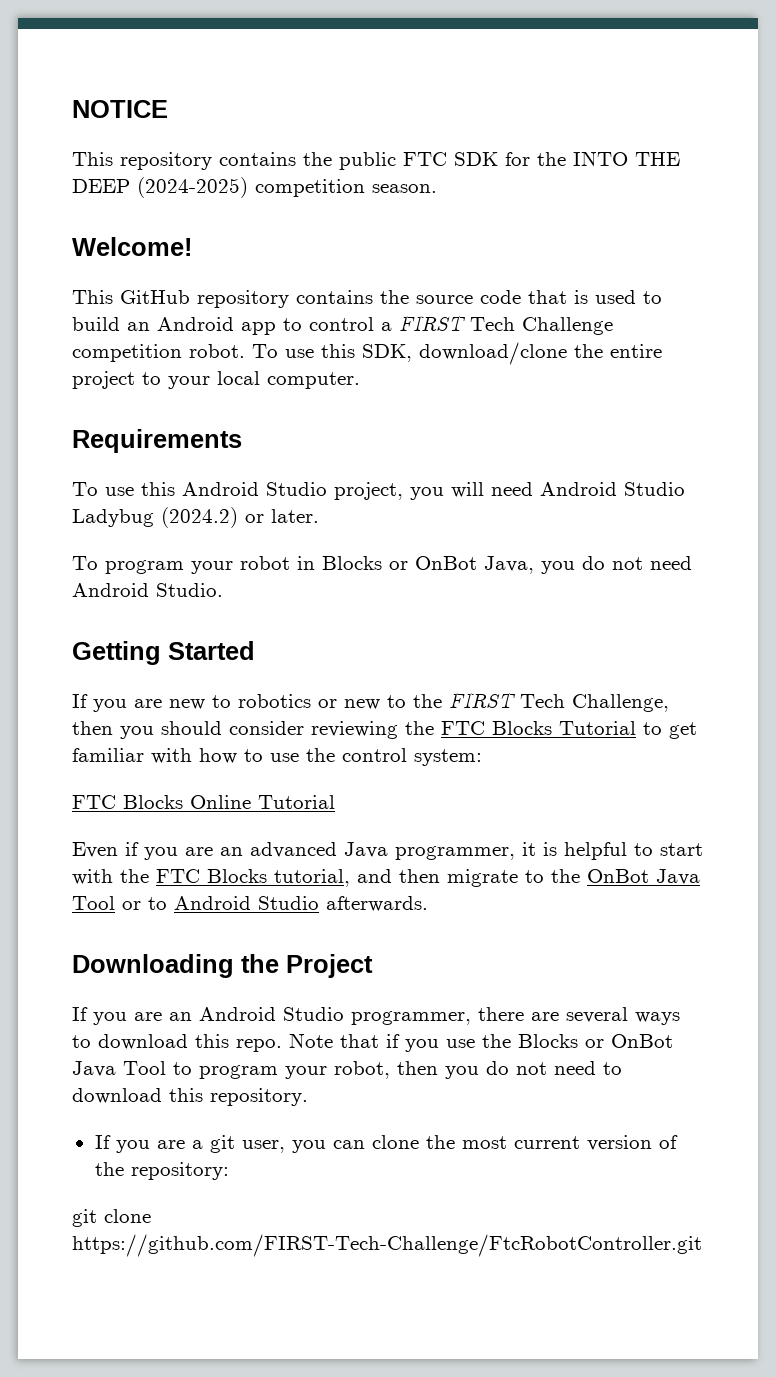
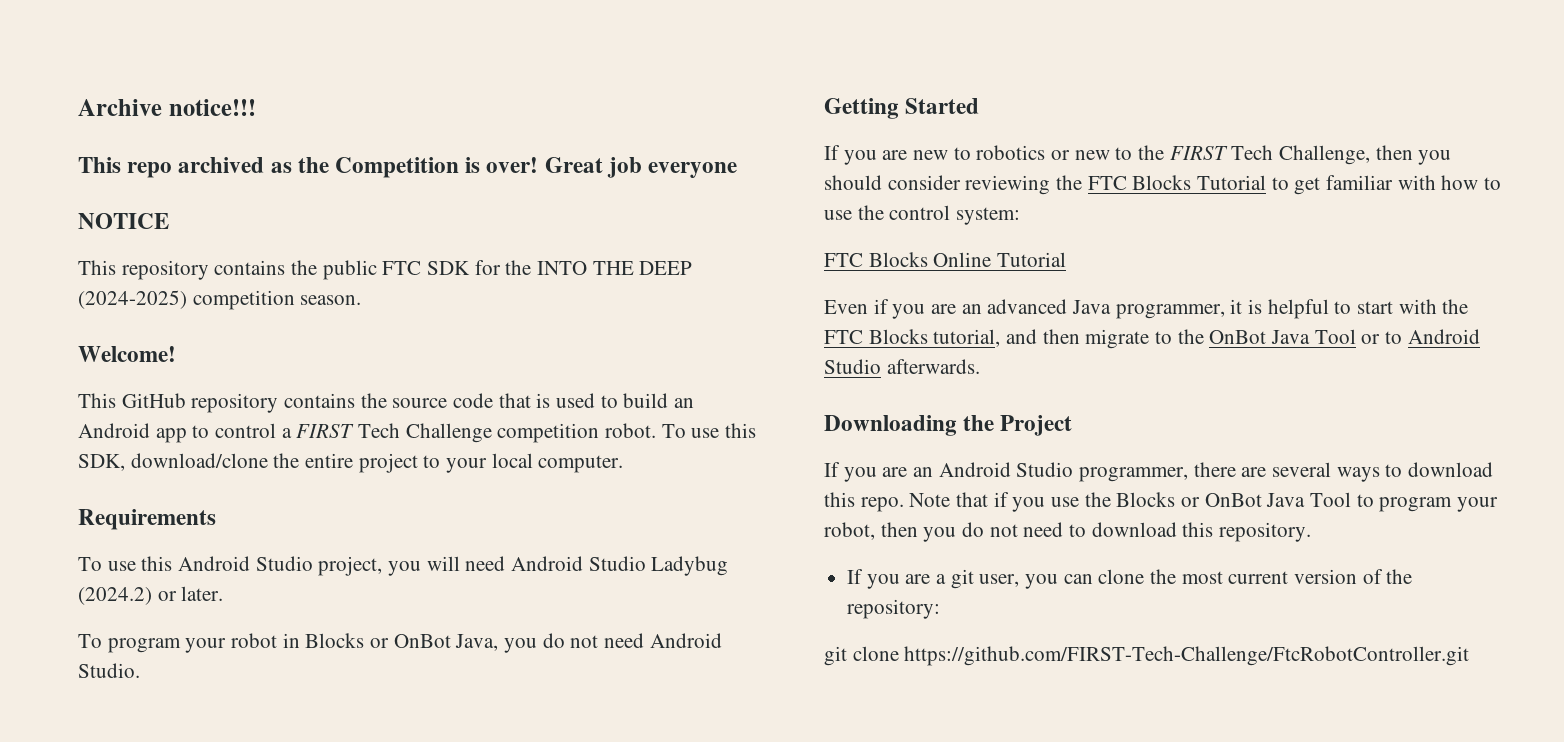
+ Archive notice!!!
+ This repo archived as the Competition is over! Great job everyone

